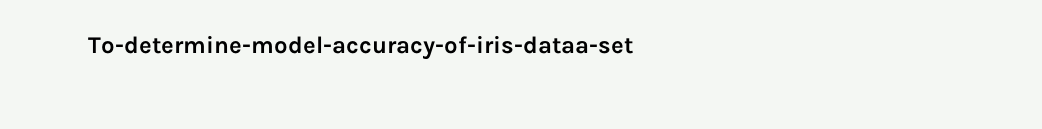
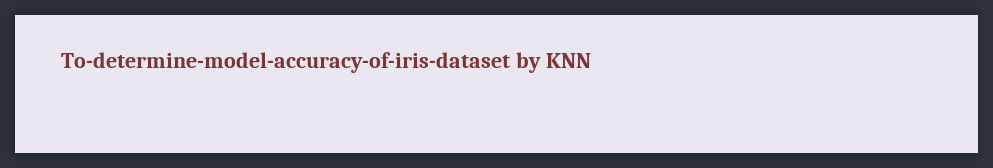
- To-determine-model-accuracy-of-iris-dataa-set
+ To-determine-model-accuracy-of-iris-dataset by KNN

